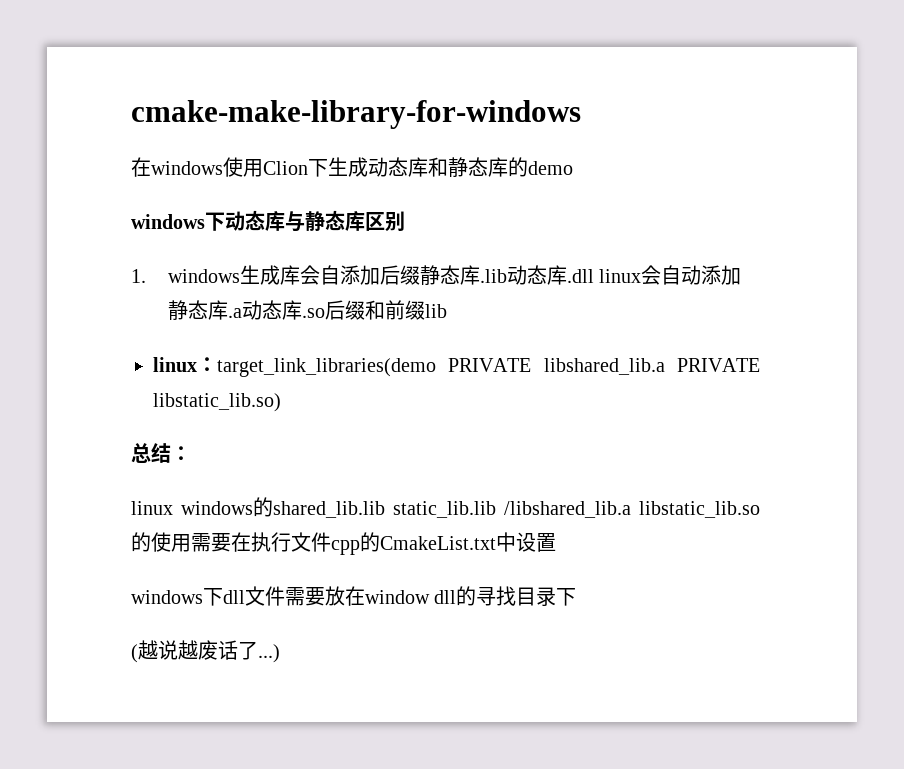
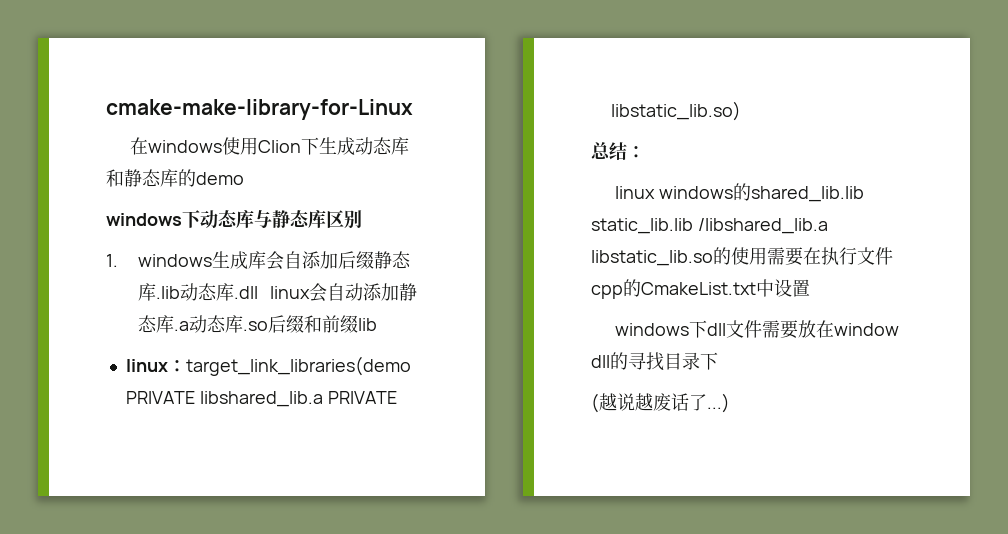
- cmake-make-library-for-windows
+ cmake-make-library-for-Linux

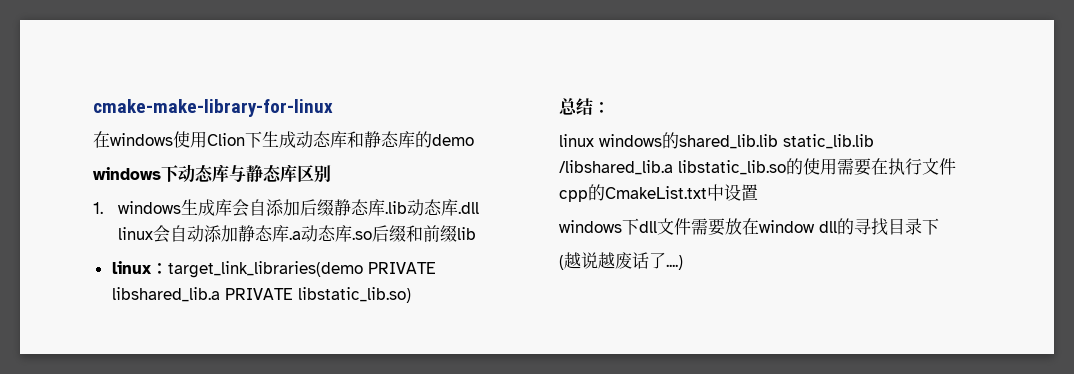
- cmake-make-library-for-Linux
+ cmake-make-library-for-linux
- (越说越废话了...)
+ (越说越废话了....)

